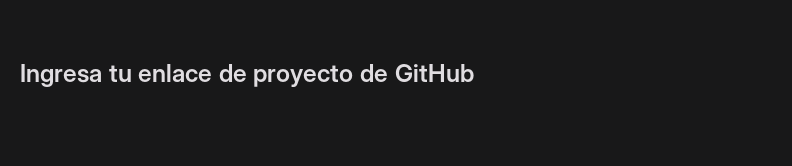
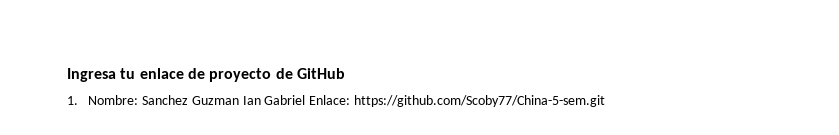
+ 1. Nombre: Sanchez Guzman Ian Gabriel Enlace: https://github.com/Scoby77/China-5-sem.git

